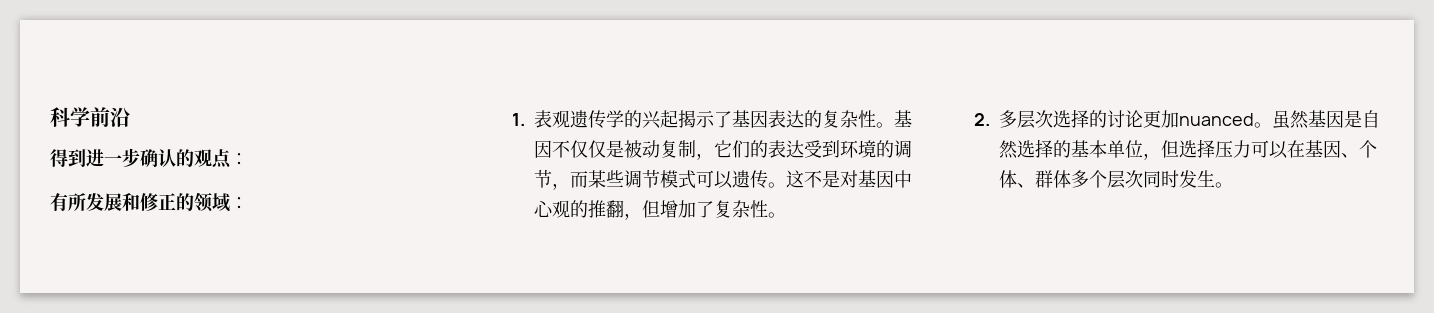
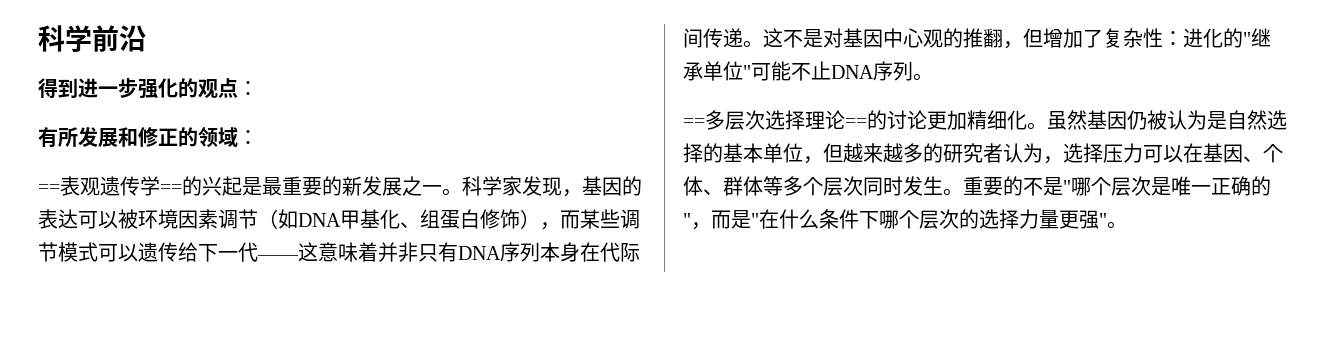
- 得到进一步确认的观点：
+ 得到进一步强化的观点：
- 1.表观遗传学的兴起揭示了基因表达的复杂性。基因不仅仅是被动复制，它们的表达受到环境的调节，而某些调节模式可以遗传。
+ ==表观遗传学==的兴起是最重要的新发展之一。科学家发现，基因的表达可以被环境因素调节（如DNA甲基化、组蛋白修饰），而某些调节模式可以遗传给下一代——这意味着并非只有DNA序列本身在代际间传递。
- 这不是对基因中心观的推翻，但增加了复杂性。
+ 这不是对基因中心观的推翻，但增加了复杂性：进化的"继承单位"可能不止DNA序列。
- 2.多层次选择的讨论更加nuanced。
+ ==多层次选择理论==的讨论更加精细化。
- 虽然基因是自然选择的基本单位，但选择压力可以在基因、个体、群体多个层次同时发生。
+ 虽然基因仍被认为是自然选择的基本单位，但越来越多的研究者认为，选择压力可以在基因、个体、群体等多个层次同时发生。
+ 重要的不是"哪个层次是唯一正确的"，而是"在什么条件下哪个层次的选择力量更强"。

